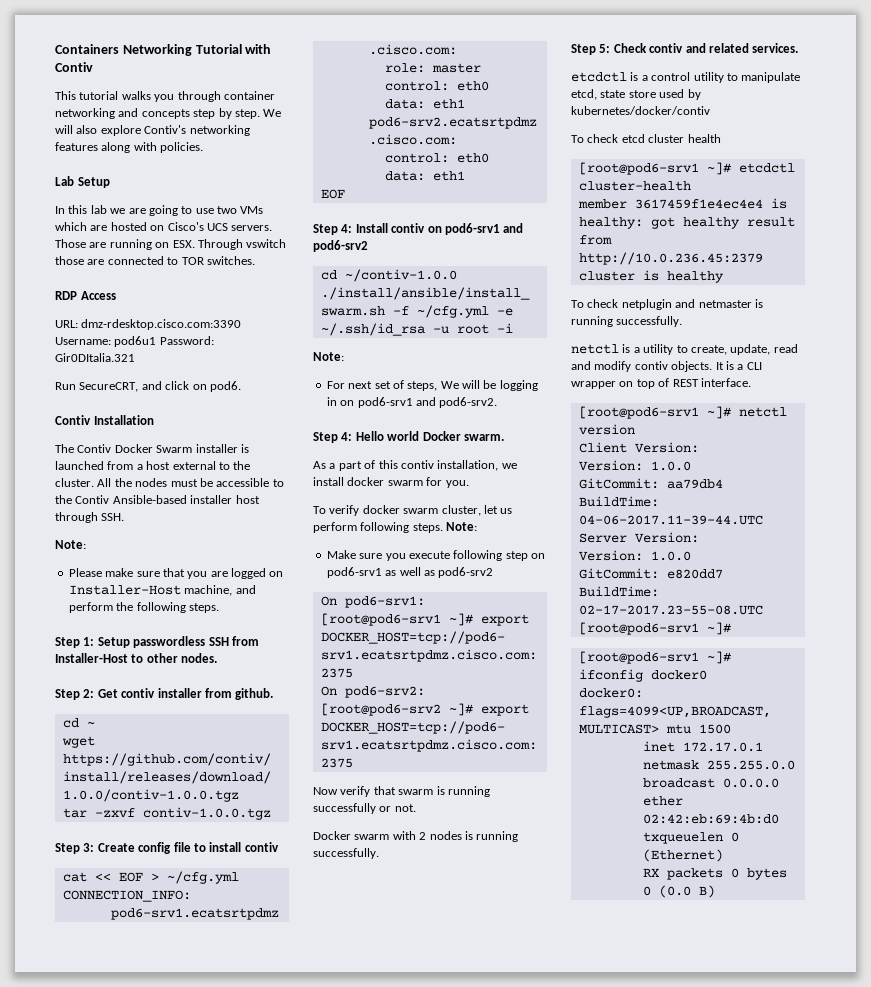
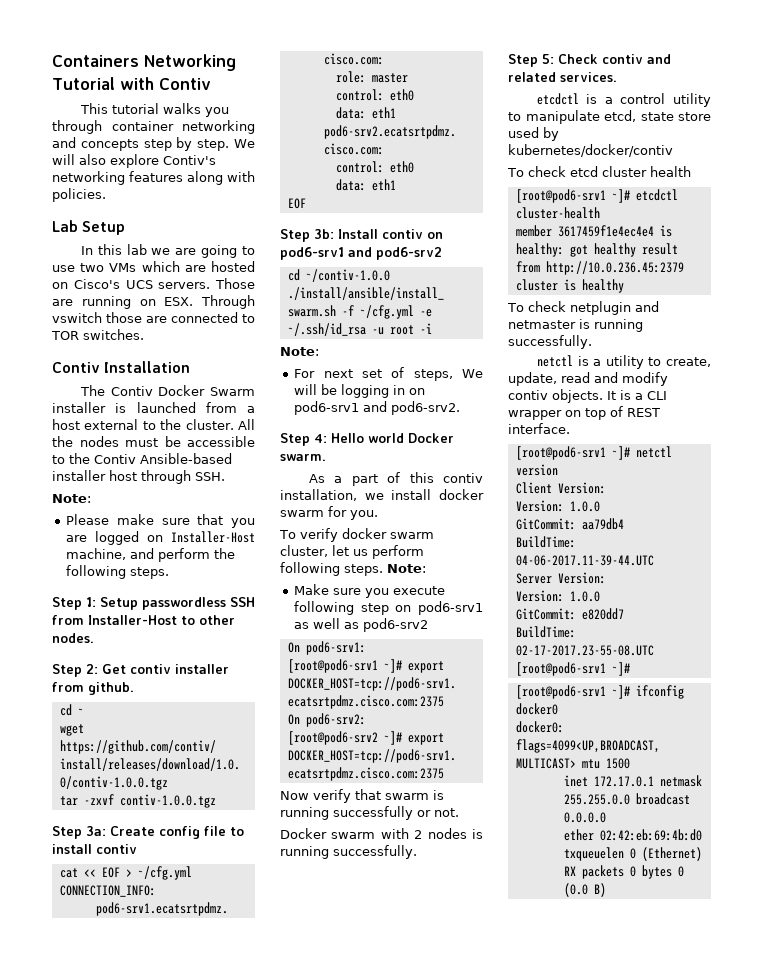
- RDP Access
- URL: dmz-rdesktop.cisco.com:3390 Username: pod6u1 Password: Gir0DItalia.321
- Run SecureCRT, and click on pod6.
- Step 3: Create config file to install contiv
+ Step 3a: Create config file to install contiv
- Step 4: Install contiv on pod6-srv1 and pod6-srv2
+ Step 3b: Install contiv on pod6-srv1 and pod6-srv2

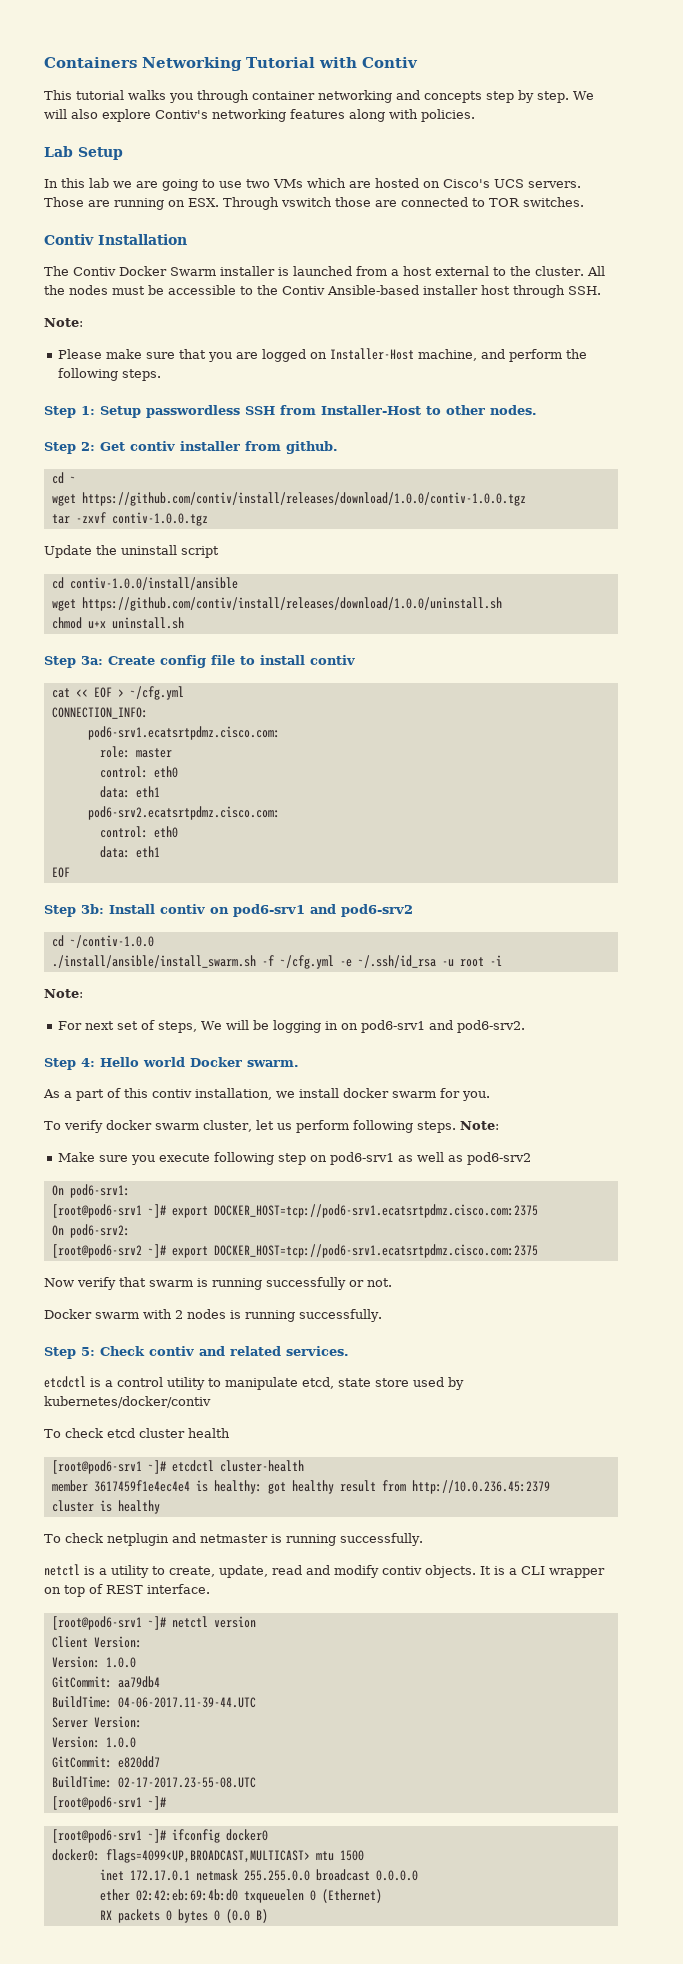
+ Update the uninstall script
+ cd contiv-1.0.0/install/ansible
+ wget https://github.com/contiv/install/releases/download/1.0.0/uninstall.sh
+ chmod u+x uninstall.sh

